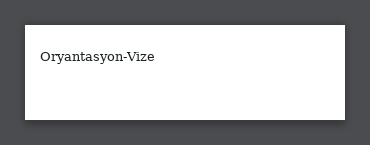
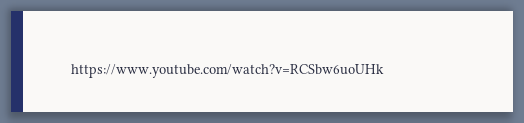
- Oryantasyon-Vize
+ https://www.youtube.com/watch?v=RCSbw6uoUHk

